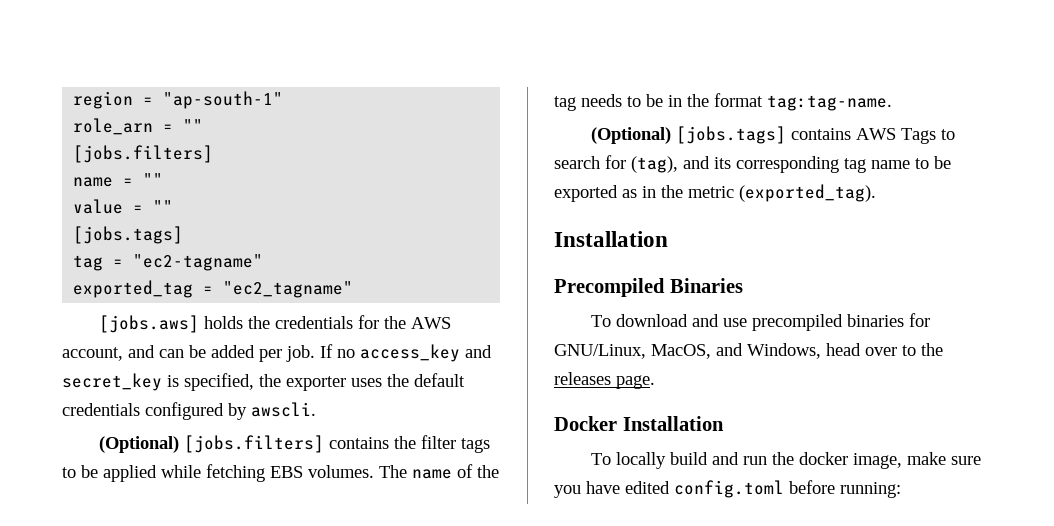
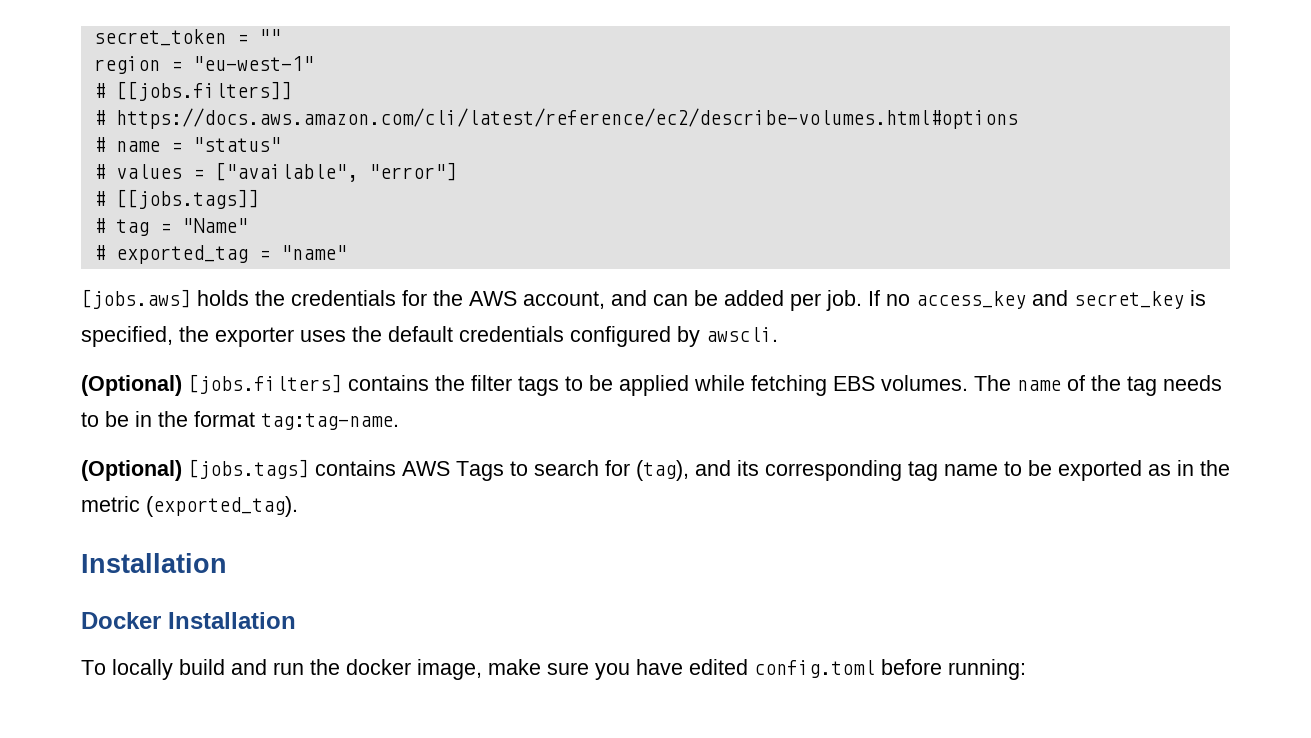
- region = "ap-south-1"
- role_arn = ""
- [jobs.filters]
- name = ""
- value = ""
- [jobs.tags]
- tag = "ec2-tagname"
- exported_tag = "ec2_tagname"
+ secret_token = ""
+ region = "eu-west-1"
+ # [[jobs.filters]]
+ # https://docs.aws.amazon.com/cli/latest/reference/ec2/describe-volumes.html#options
+ # name = "status"
+ # values = ["available", "error"]
+ # [[jobs.tags]]
+ # tag = "Name"
+ # exported_tag = "name"
- Precompiled Binaries
- To download and use precompiled binaries for GNU/Linux, MacOS, and Windows, head over to the releases page.

